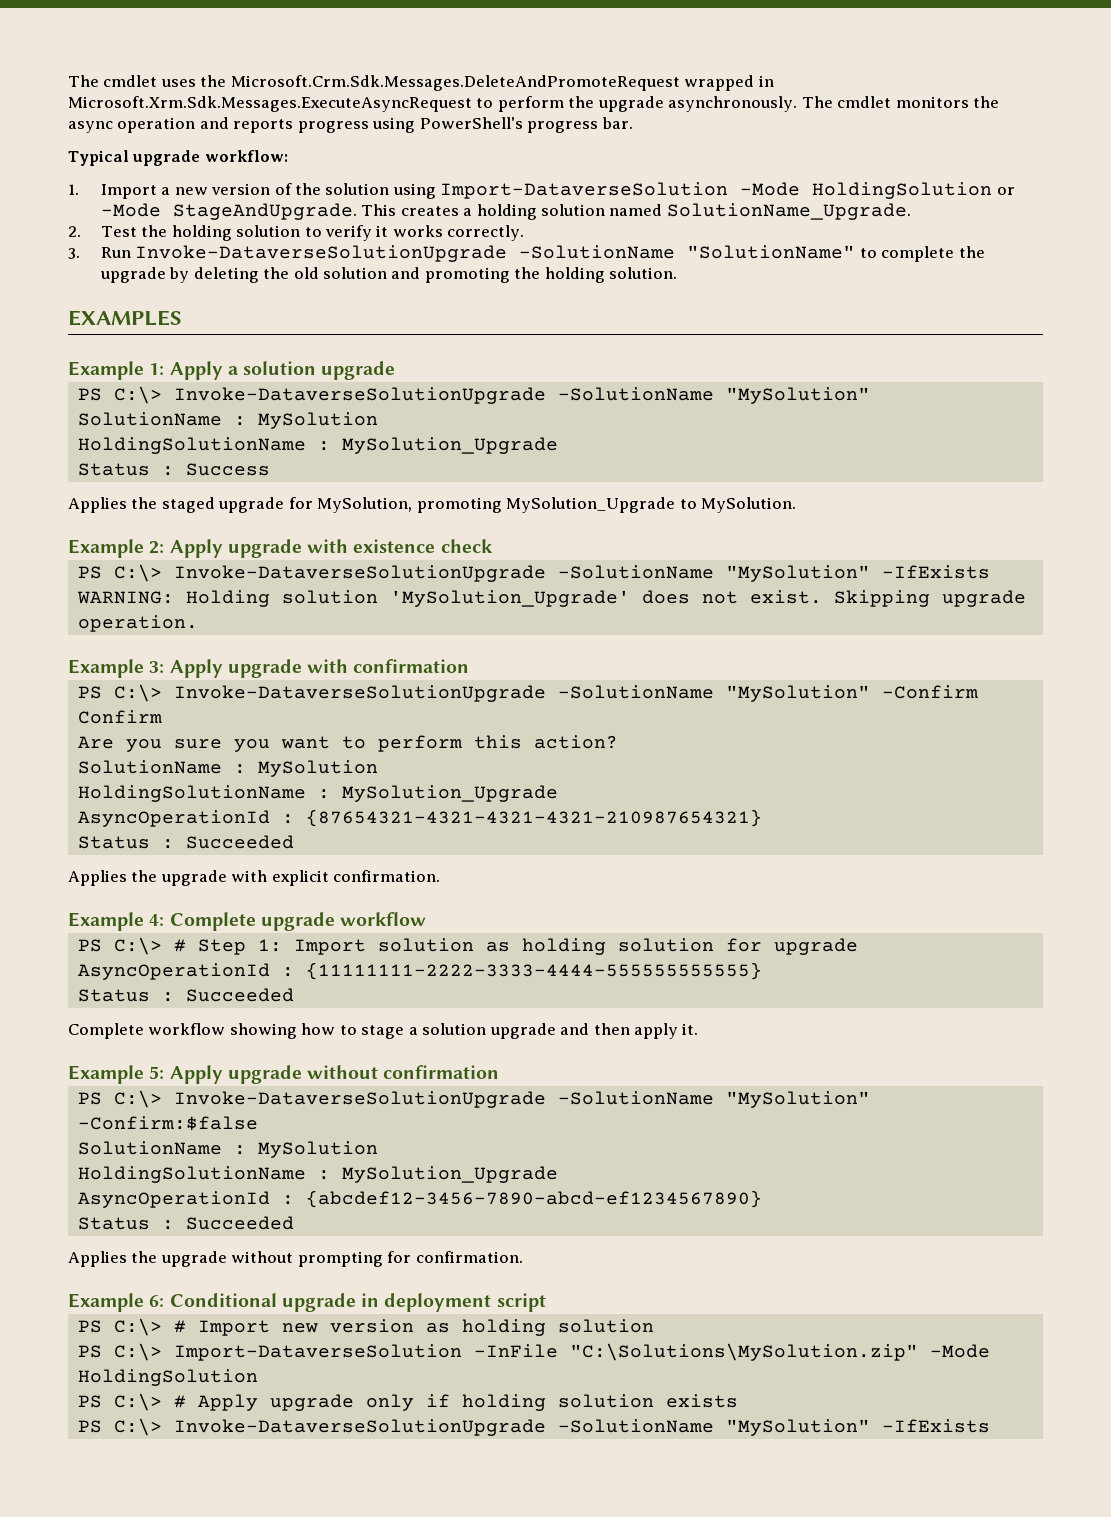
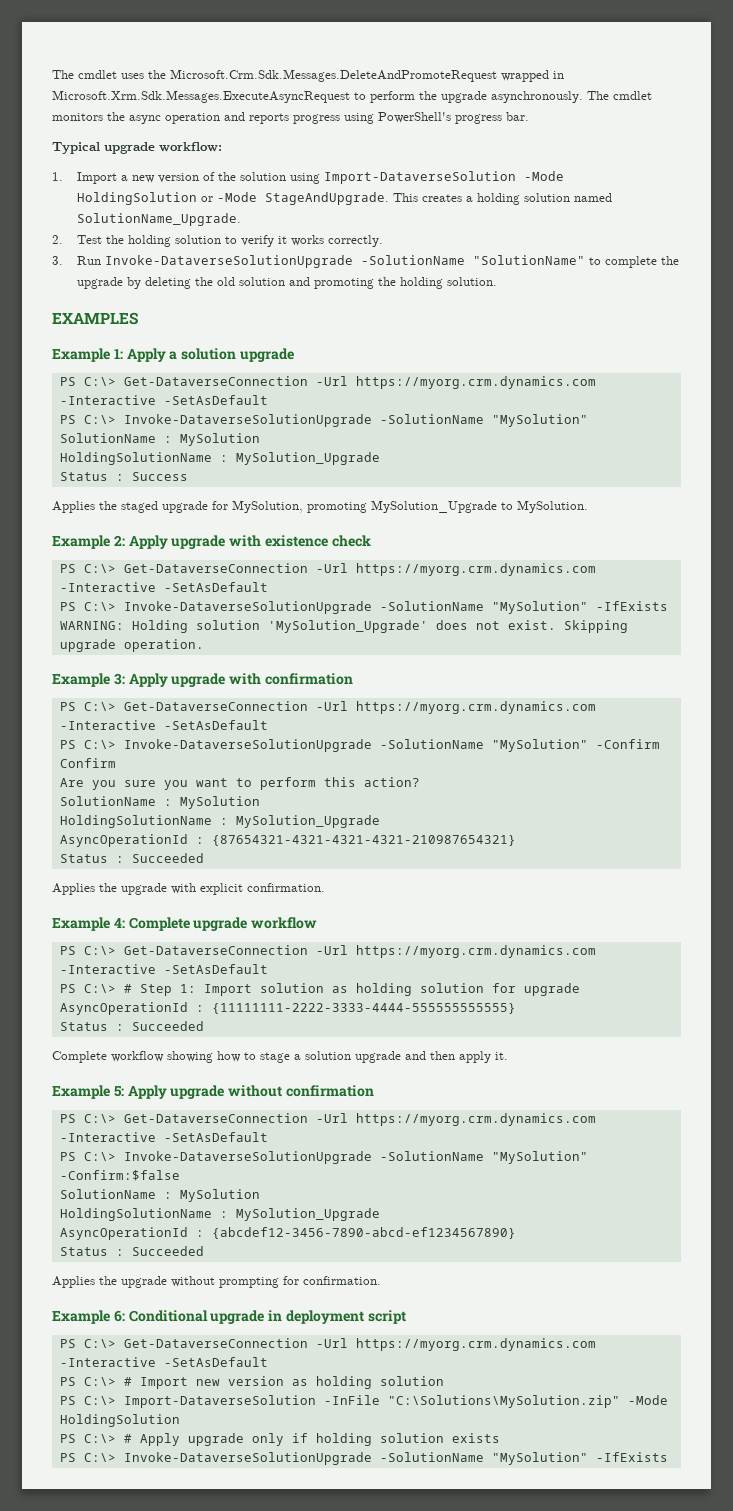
  Example 1: Apply a solution upgrade
+ PS C:\> Get-DataverseConnection -Url https://myorg.crm.dynamics.com -Interactive -SetAsDefault
  Example 2: Apply upgrade with existence check
+ PS C:\> Get-DataverseConnection -Url https://myorg.crm.dynamics.com -Interactive -SetAsDefault
  Example 3: Apply upgrade with confirmation
+ PS C:\> Get-DataverseConnection -Url https://myorg.crm.dynamics.com -Interactive -SetAsDefault
  Example 4: Complete upgrade workflow
+ PS C:\> Get-DataverseConnection -Url https://myorg.crm.dynamics.com -Interactive -SetAsDefault
  Example 5: Apply upgrade without confirmation
+ PS C:\> Get-DataverseConnection -Url https://myorg.crm.dynamics.com -Interactive -SetAsDefault
  Example 6: Conditional upgrade in deployment script
+ PS C:\> Get-DataverseConnection -Url https://myorg.crm.dynamics.com -Interactive -SetAsDefault

